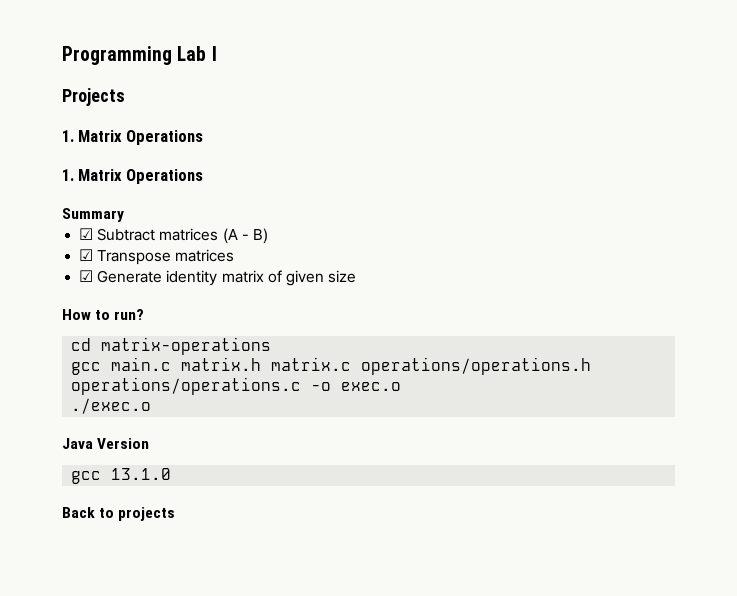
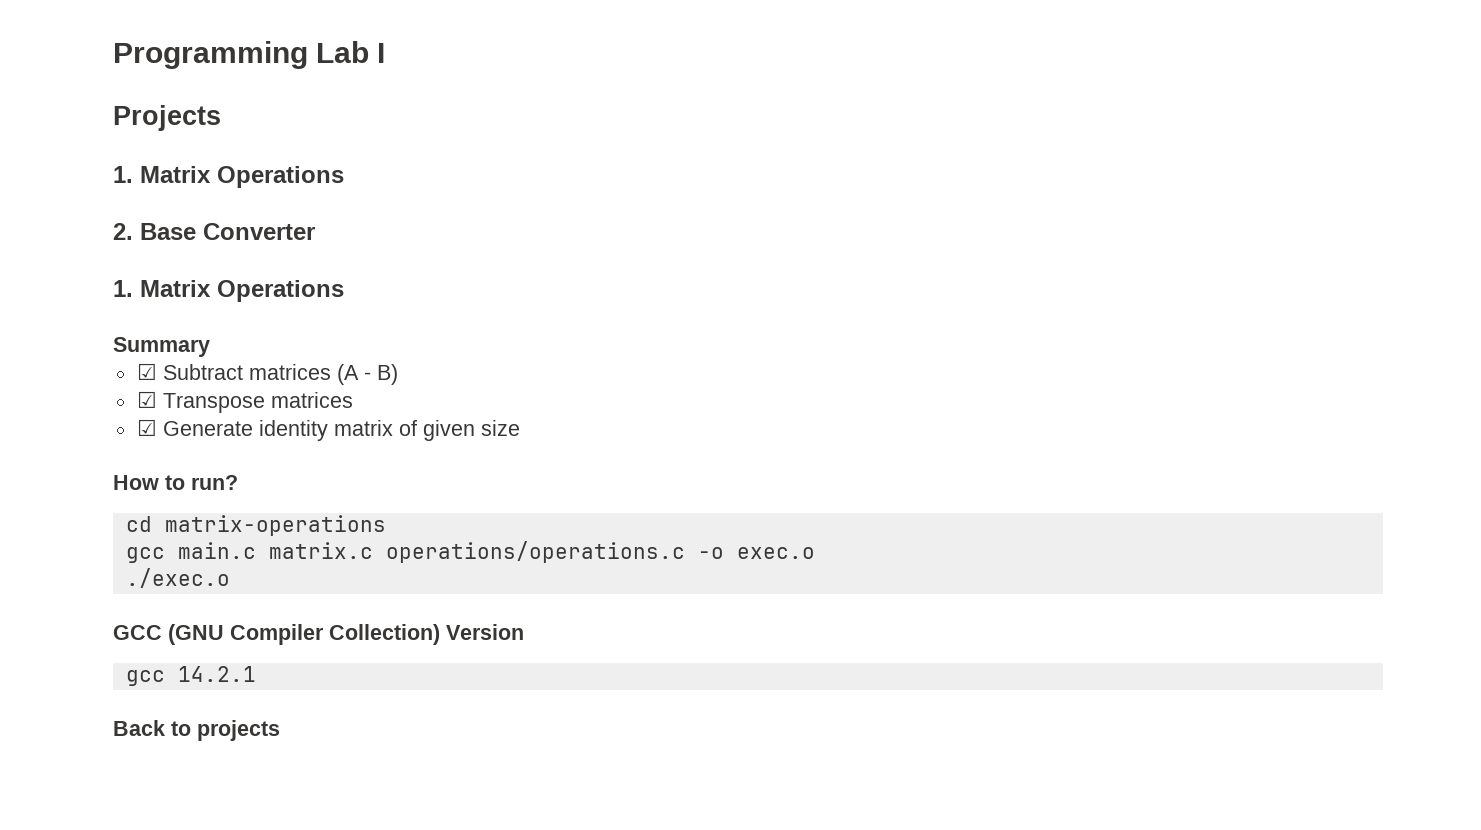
+ 2. Base Converter
- gcc main.c matrix.h matrix.c operations/operations.h operations/operations.c -o exec.o
+ gcc main.c matrix.c operations/operations.c -o exec.o
- Java Version
+ GCC (GNU Compiler Collection) Version
- gcc 13.1.0
+ gcc 14.2.1

